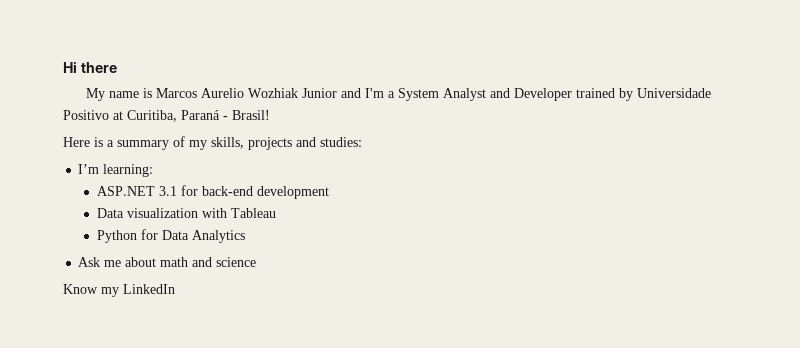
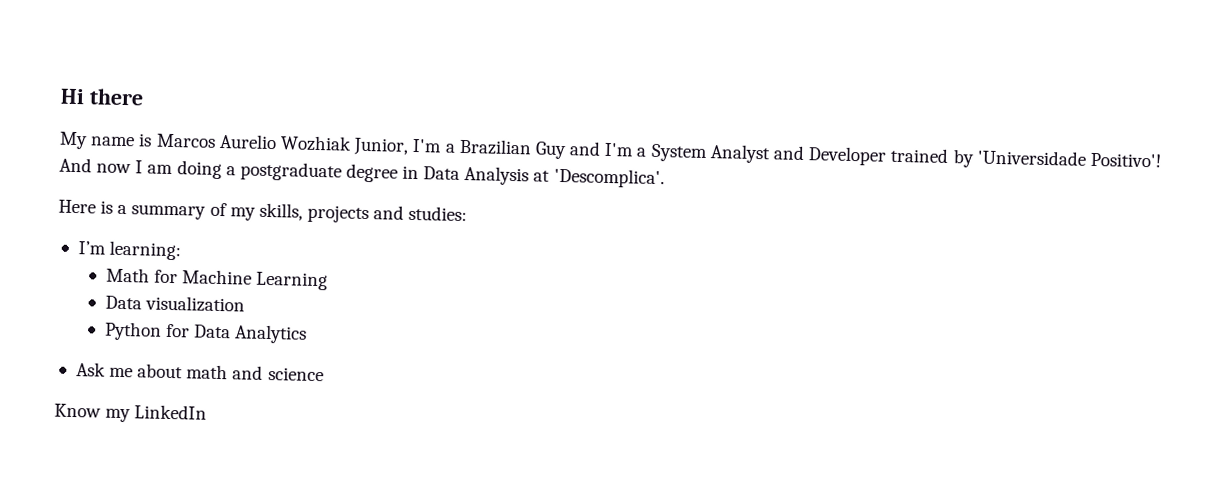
- My name is Marcos Aurelio Wozhiak Junior and I'm a System Analyst and Developer trained by Universidade Positivo at Curitiba, Paraná - Brasil!
+ My name is Marcos Aurelio Wozhiak Junior, I'm a Brazilian Guy and I'm a System Analyst and Developer trained by 'Universidade Positivo'! And now I am doing a postgraduate degree in Data Analysis at 'Descomplica'.
- ASP.NET 3.1 for back-end development
+ Math for Machine Learning
- Data visualization with Tableau
+ Data visualization

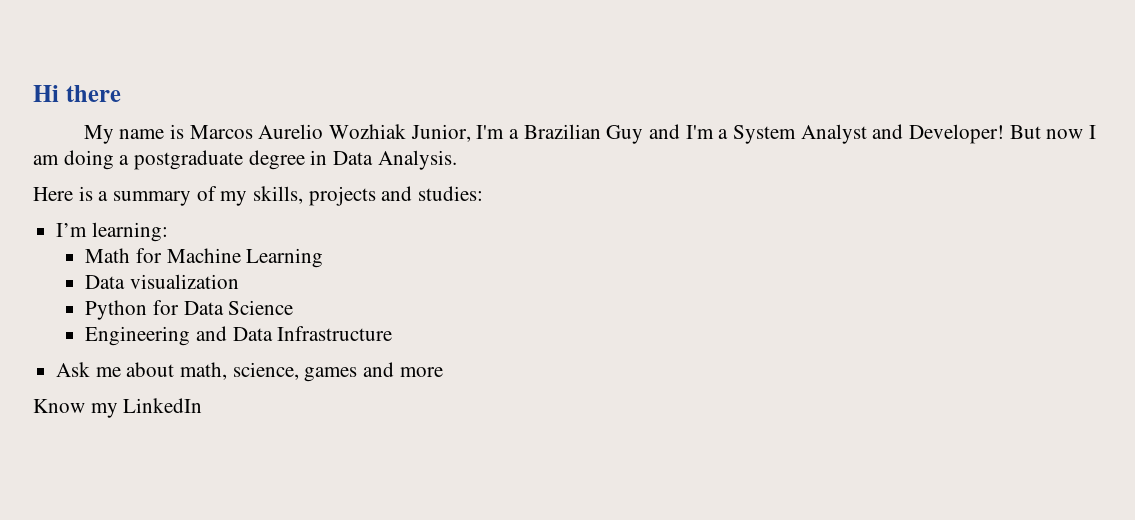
- My name is Marcos Aurelio Wozhiak Junior, I'm a Brazilian Guy and I'm a System Analyst and Developer trained by 'Universidade Positivo'! And now I am doing a postgraduate degree in Data Analysis at 'Descomplica'.
+ My name is Marcos Aurelio Wozhiak Junior, I'm a Brazilian Guy and I'm a System Analyst and Developer! But now I am doing a postgraduate degree in Data Analysis.
- Python for Data Analytics
- Ask me about math and science
+ Python for Data Science
+ Engineering and Data Infrastructure
+ Ask me about math, science, games and more

